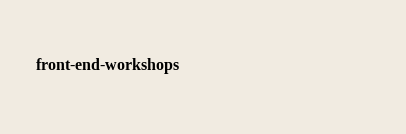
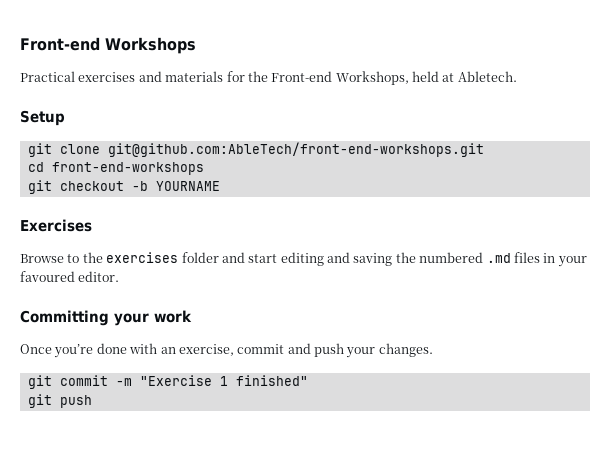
- front-end-workshops
+ Front-end Workshops
+ Practical exercises and materials for the Front-end Workshops, held at Abletech.
+ Setup
+ git clone git@github.com:AbleTech/front-end-workshops.git
+ cd front-end-workshops
+ git checkout -b YOURNAME
+ Exercises
+ Browse to the exercises folder and start editing and saving the numbered .md files in your favoured editor.
+ Committing your work
+ Once you’re done with an exercise, commit and push your changes.
+ git commit -m "Exercise 1 finished"
+ git push

